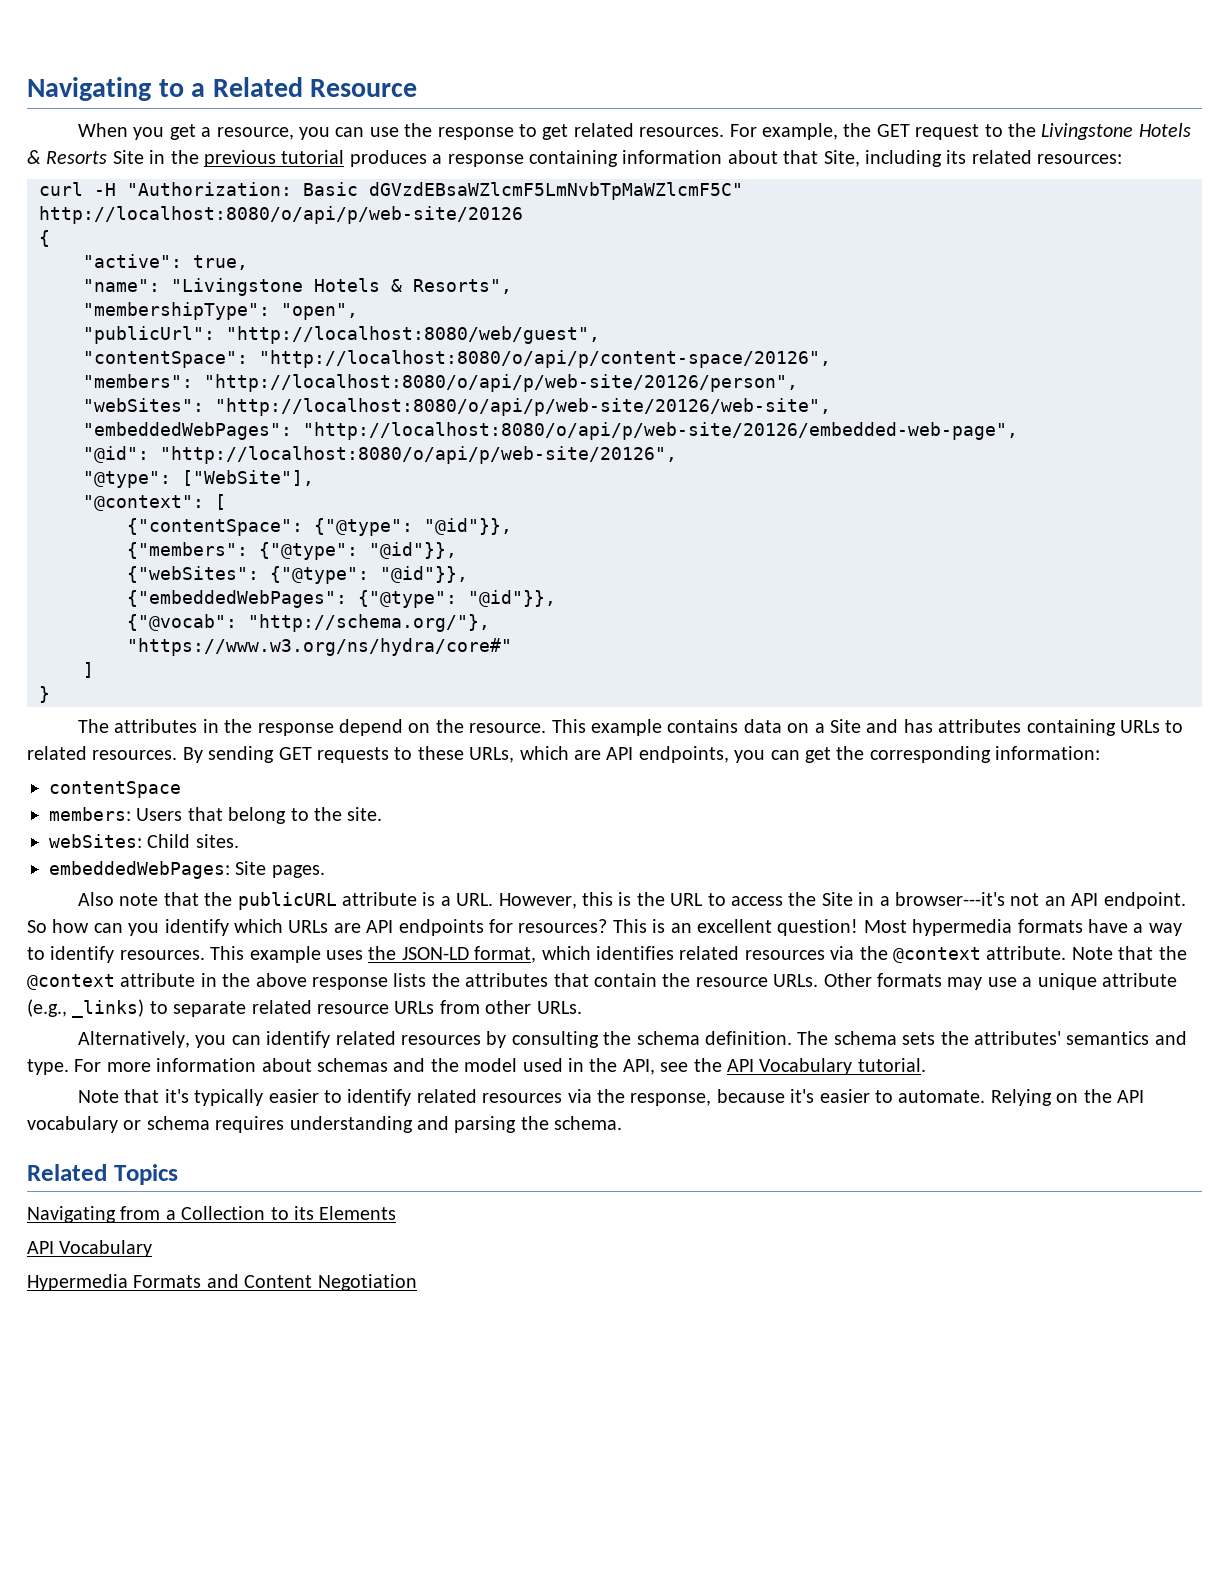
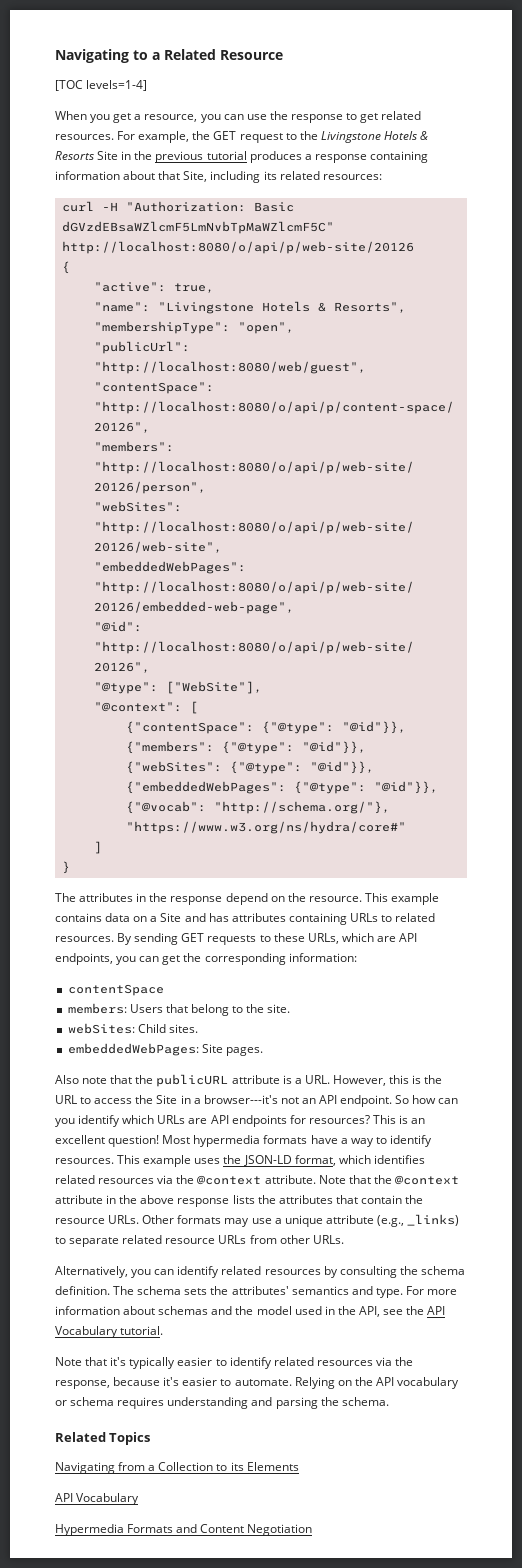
+ [TOC levels=1-4]

